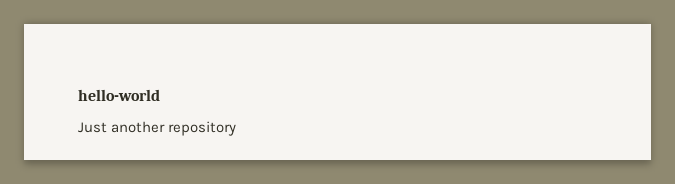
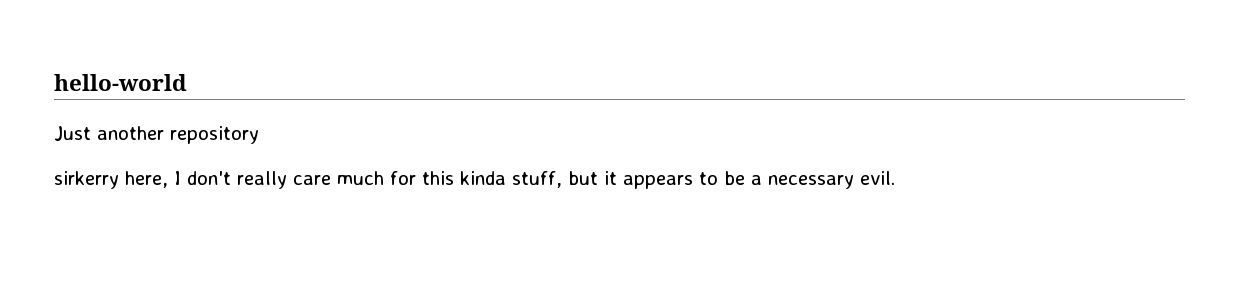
+ sirkerry here, I don't really care much for this kinda stuff, but it appears to be a necessary evil.

